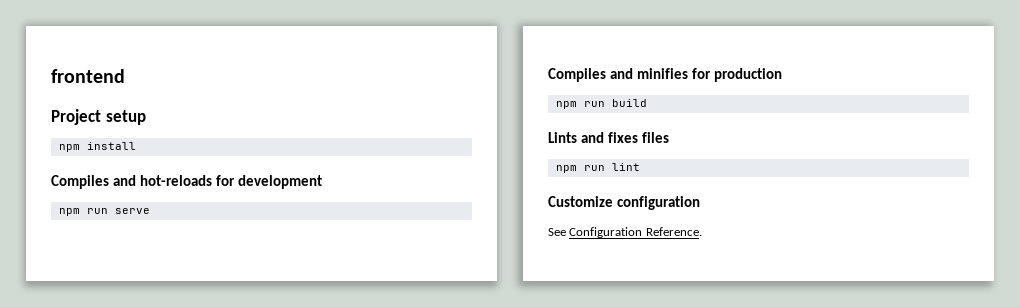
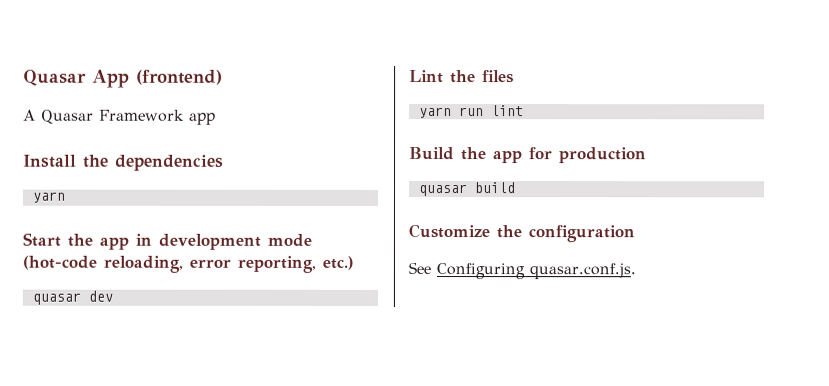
- frontend
- Project setup
- npm install
- Compiles and hot-reloads for development
- npm run serve
- Compiles and minifies for production
+ Quasar App (frontend)
+ A Quasar Framework app
+ Install the dependencies
+ yarn
+ Start the app in development mode (hot-code reloading, error reporting, etc.)
+ quasar dev
+ Lint the files
+ yarn run lint
+ Build the app for production
- npm run build
+ quasar build
- Lints and fixes files
- npm run lint
- Customize configuration
+ Customize the configuration
- See Configuration Reference.
+ See Configuring quasar.conf.js.

